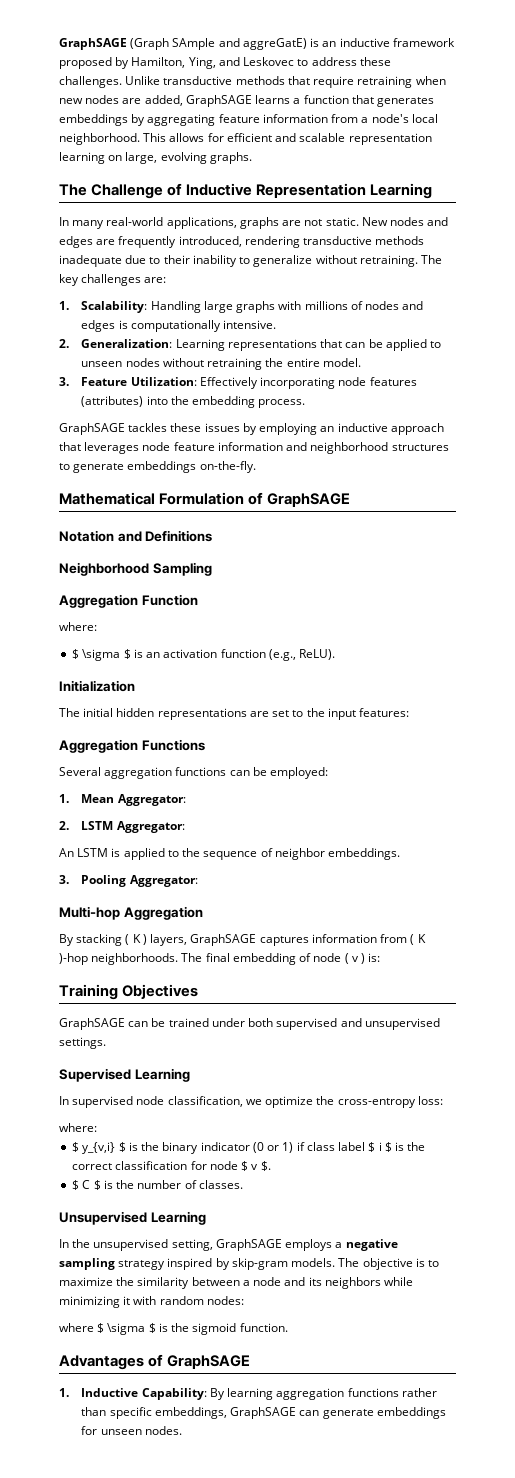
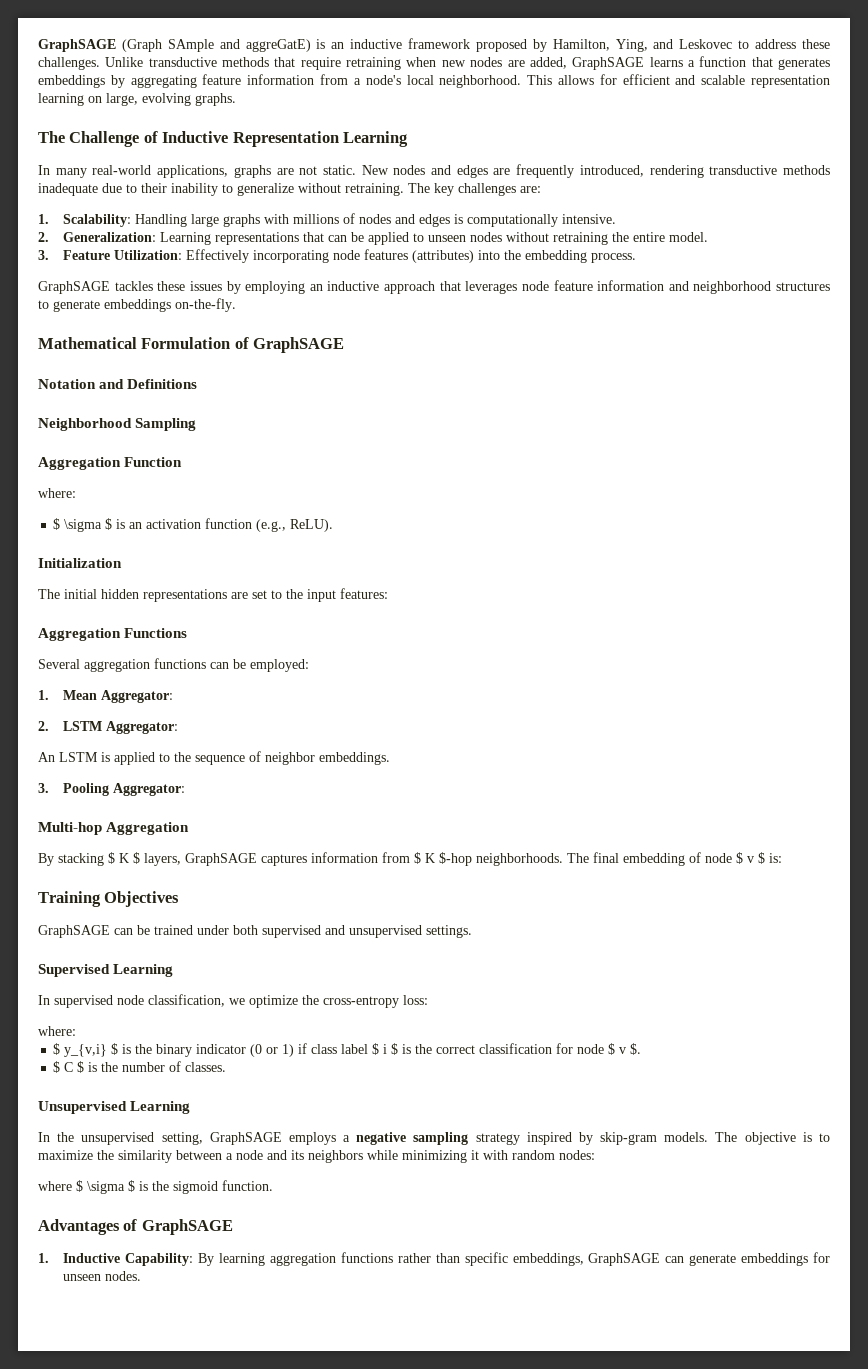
- By stacking ( K ) layers, GraphSAGE captures information from ( K )-hop neighborhoods.
+ By stacking $ K $ layers, GraphSAGE captures information from $ K $-hop neighborhoods.
- The final embedding of node ( v ) is:
+ The final embedding of node $ v $ is:

